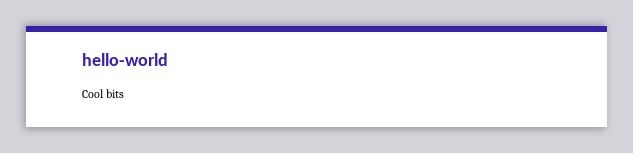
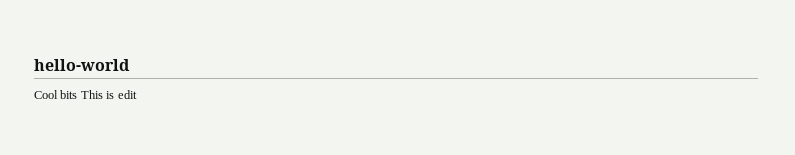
- Cool bits
+ Cool bits This is edit

